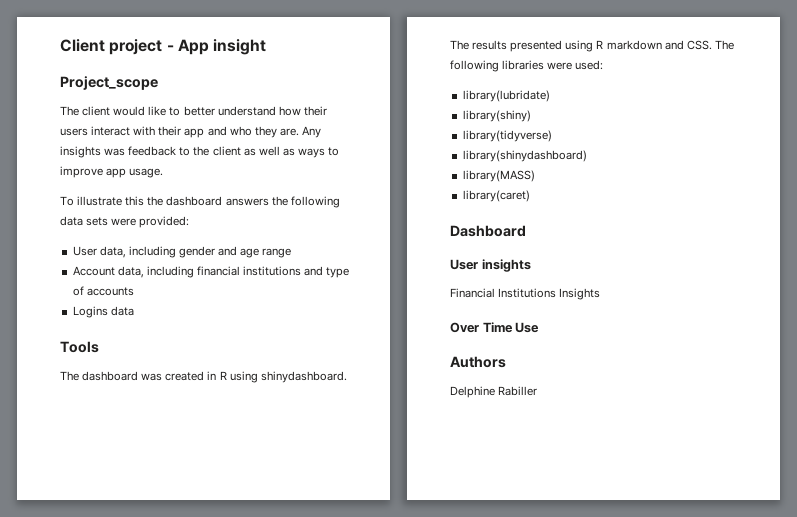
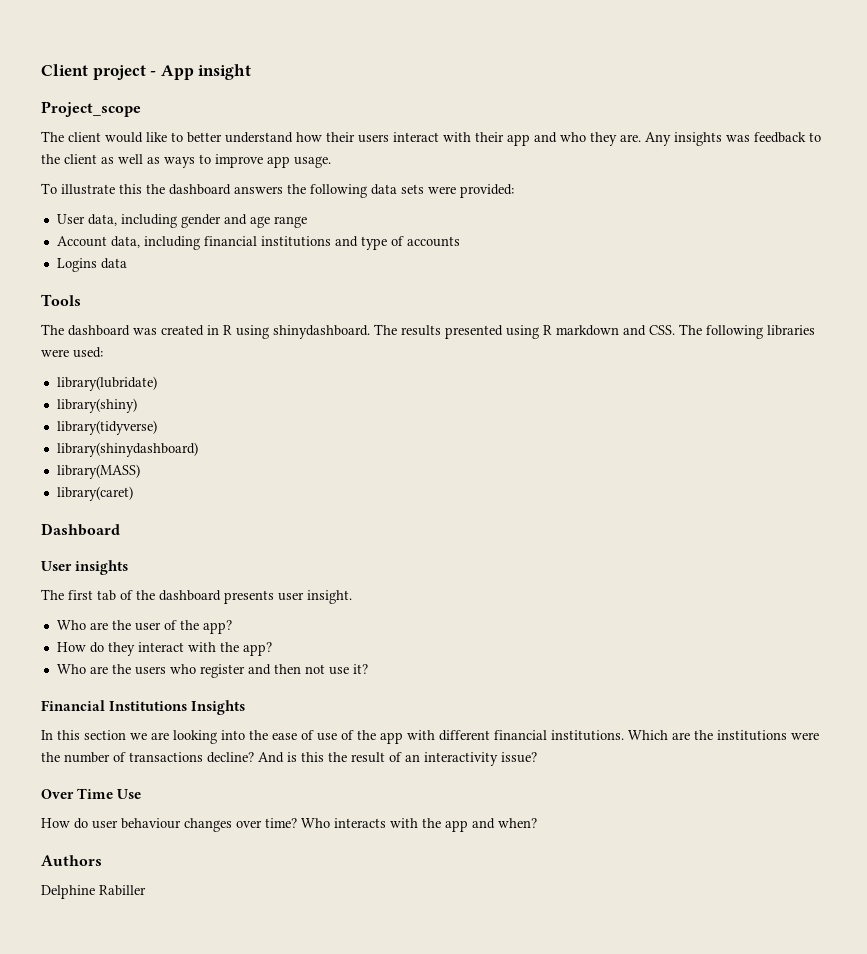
+ The first tab of the dashboard presents user insight.
+ Who are the user of the app?
+ How do they interact with the app?
+ Who are the users who register and then not use it?
  Financial Institutions Insights
+ In this section we are looking into the ease of use of the app with different financial institutions. Which are the institutions were the number of transactions decline? And is this the result of an interactivity issue?
  Over Time Use
+ How do user behaviour changes over time? Who interacts with the app and when?

